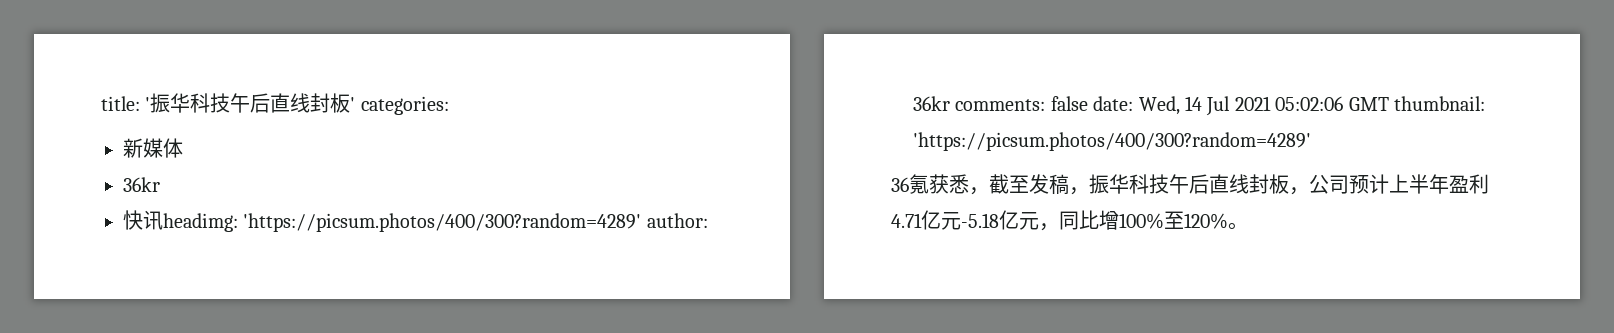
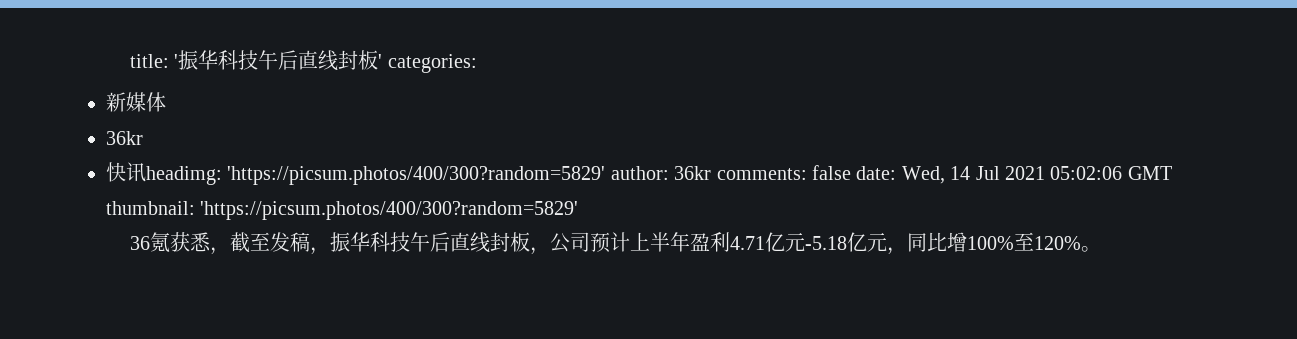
- 快讯headimg: 'https://picsum.photos/400/300?random=4289' author: 36kr comments: false date: Wed, 14 Jul 2021 05:02:06 GMT thumbnail: 'https://picsum.photos/400/300?random=4289'
+ 快讯headimg: 'https://picsum.photos/400/300?random=5829' author: 36kr comments: false date: Wed, 14 Jul 2021 05:02:06 GMT thumbnail: 'https://picsum.photos/400/300?random=5829'

